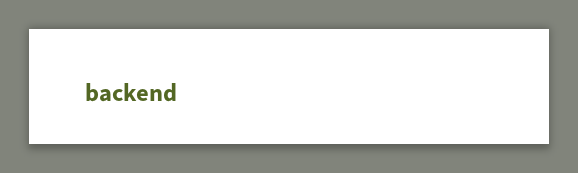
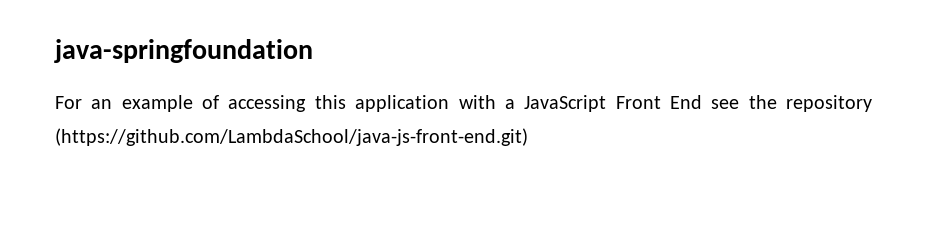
- backend
+ java-springfoundation
+ For an example of accessing this application with a JavaScript Front End see the repository (https://github.com/LambdaSchool/java-js-front-end.git)

